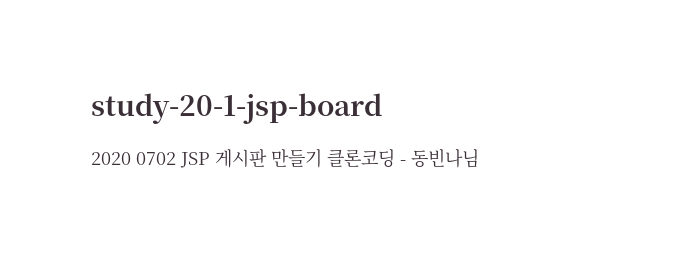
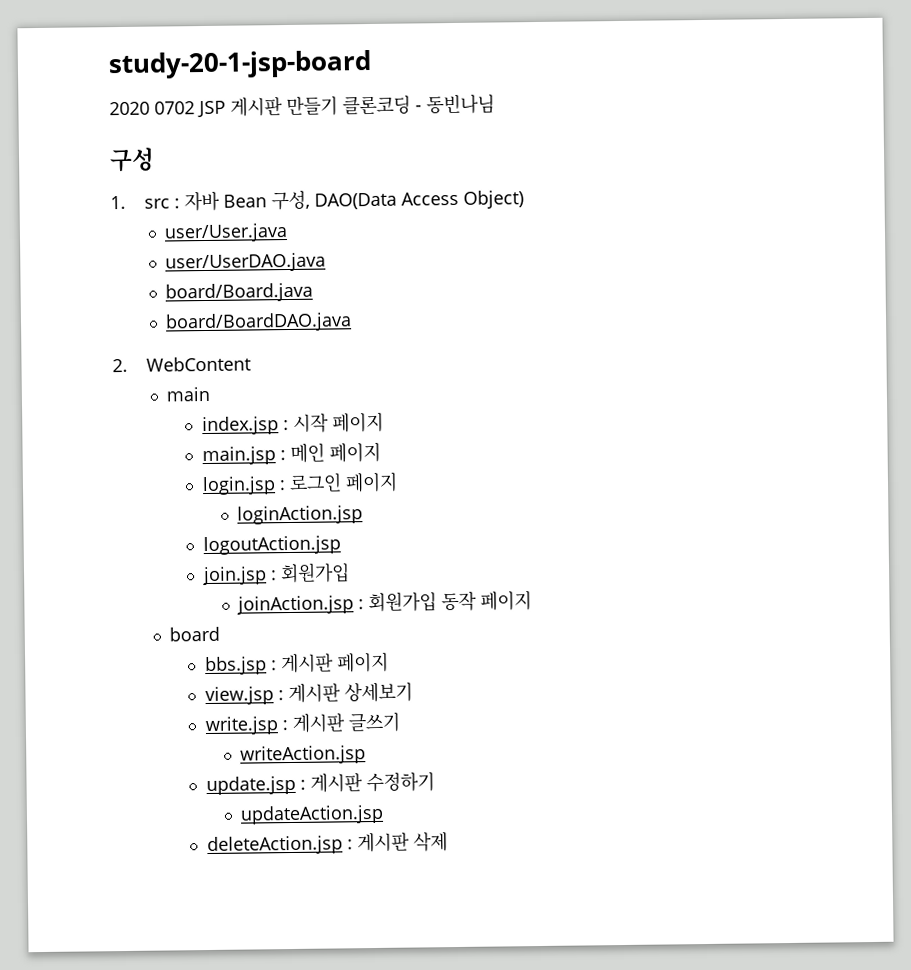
+ 구성
+ 1. src : 자바 Bean 구성, DAO(Data Access Object)
+ user/User.java
+ user/UserDAO.java
+ board/Board.java
+ board/BoardDAO.java
+ 2. WebContent
+ main
+ index.jsp : 시작 페이지
+ main.jsp : 메인 페이지
+ login.jsp : 로그인 페이지
+ loginAction.jsp
+ logoutAction.jsp
+ join.jsp : 회원가입
+ joinAction.jsp : 회원가입 동작 페이지
+ board
+ bbs.jsp : 게시판 페이지
+ view.jsp : 게시판 상세보기
+ write.jsp : 게시판 글쓰기
+ writeAction.jsp
+ update.jsp : 게시판 수정하기
+ updateAction.jsp
+ deleteAction.jsp : 게시판 삭제

